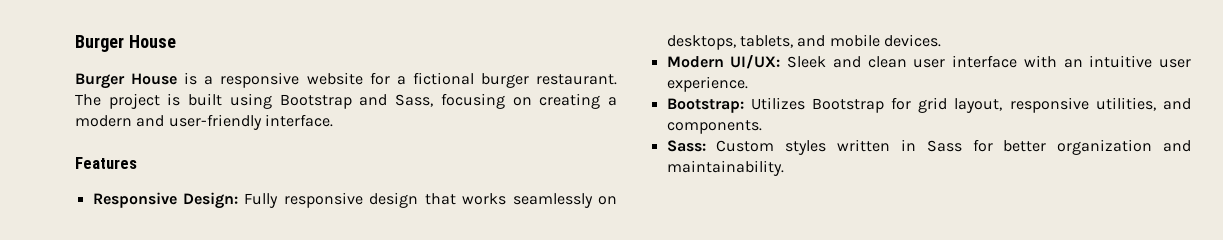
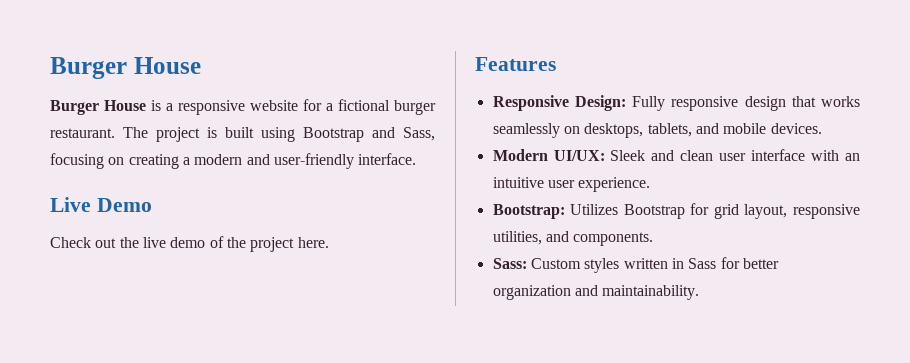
+ Live Demo
+ Check out the live demo of the project here.

